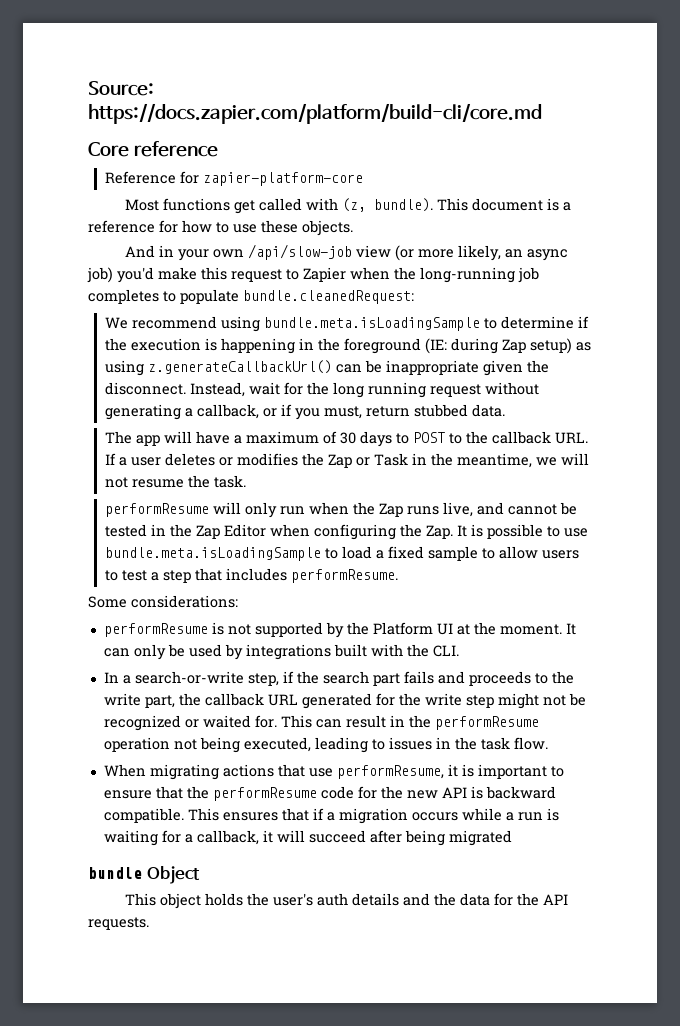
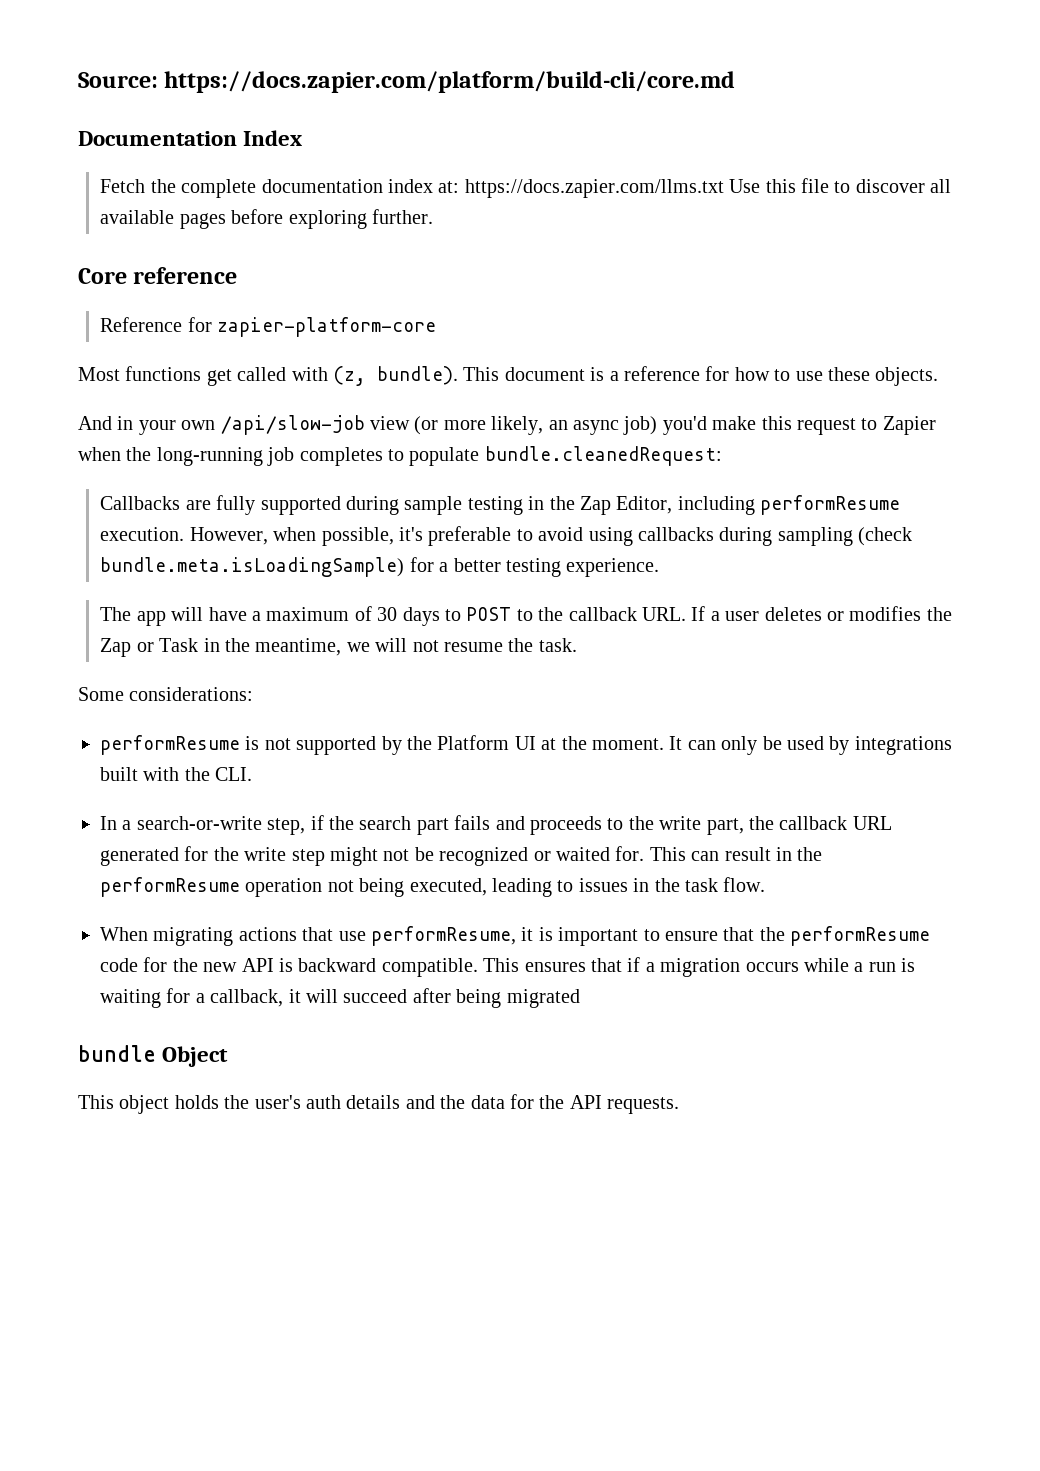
+ Documentation Index
+ Fetch the complete documentation index at: https://docs.zapier.com/llms.txt Use this file to discover all available pages before exploring further.
- We recommend using bundle.meta.isLoadingSample to determine if the execution is happening in the foreground (IE: during Zap setup) as using z.generateCallbackUrl() can be inappropriate given the disconnect. Instead, wait for the long running request without generating a callback, or if you must, return stubbed data.
+ Callbacks are fully supported during sample testing in the Zap Editor, including performResume execution. However, when possible, it's preferable to avoid using callbacks during sampling (check bundle.meta.isLoadingSample) for a better testing experience.
- performResume will only run when the Zap runs live, and cannot be tested in the Zap Editor when configuring the Zap. It is possible to use bundle.meta.isLoadingSample to load a fixed sample to allow users to test a step that includes performResume.

